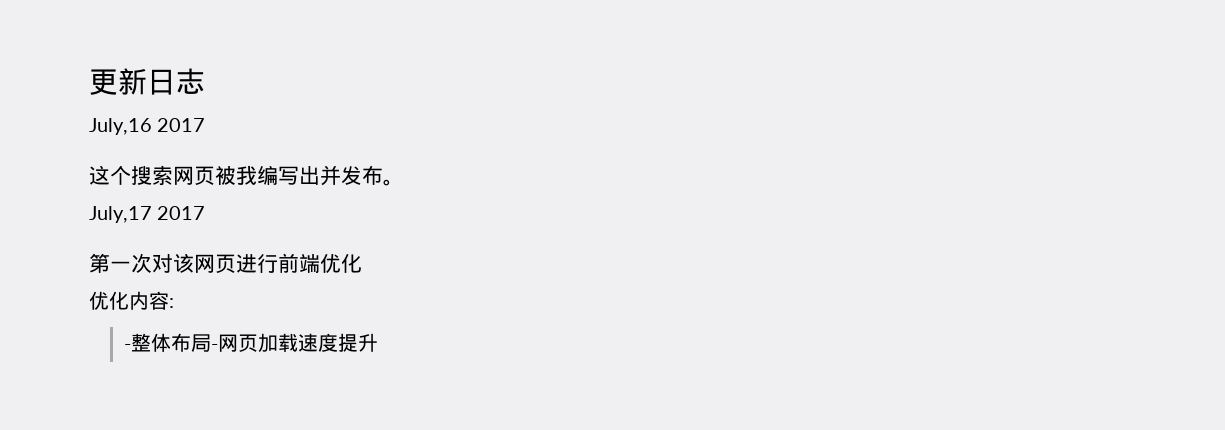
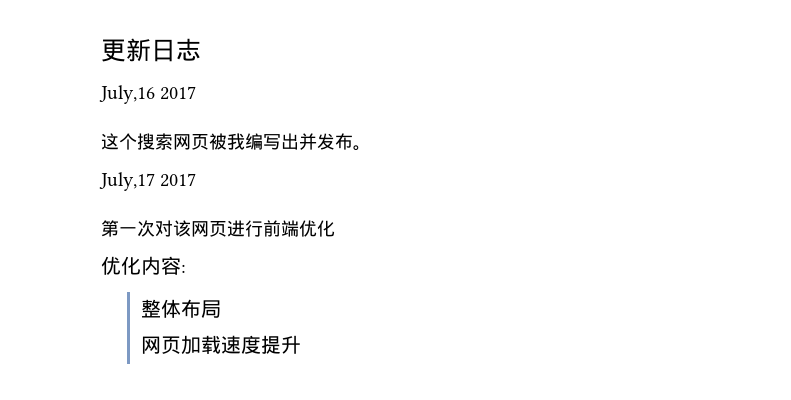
- -整体布局-网页加载速度提升
+ 整体布局
+ 网页加载速度提升

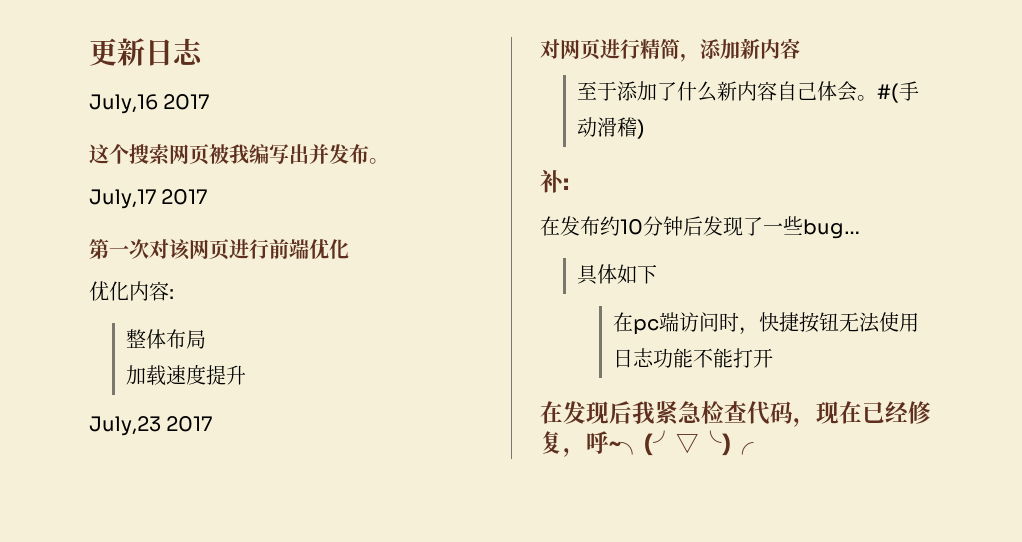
- 网页加载速度提升
+ 加载速度提升
+ July,23 2017
+ 对网页进行精简，添加新内容
+ 至于添加了什么新内容自己体会。#(手动滑稽)
+ 补:
+ 在发布约10分钟后发现了一些bug…
+ 具体如下
+ 在pc端访问时，快捷按钮无法使用日志功能不能打开
+ 在发现后我紧急检查代码，现在已经修复，呼~╮(╯▽╰)╭

